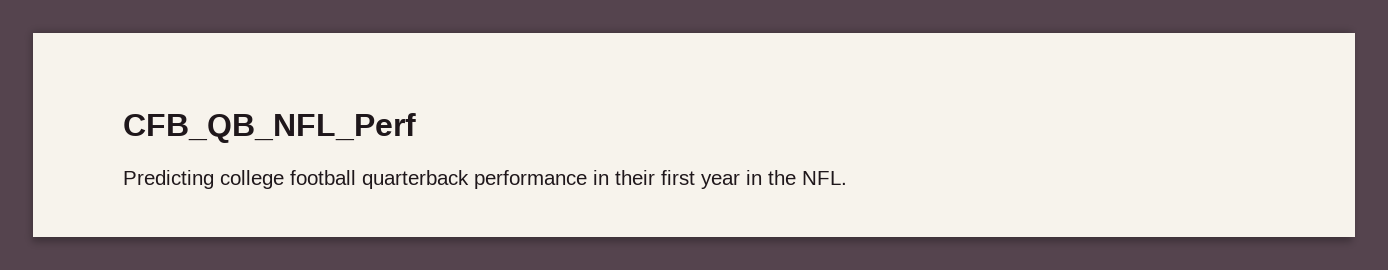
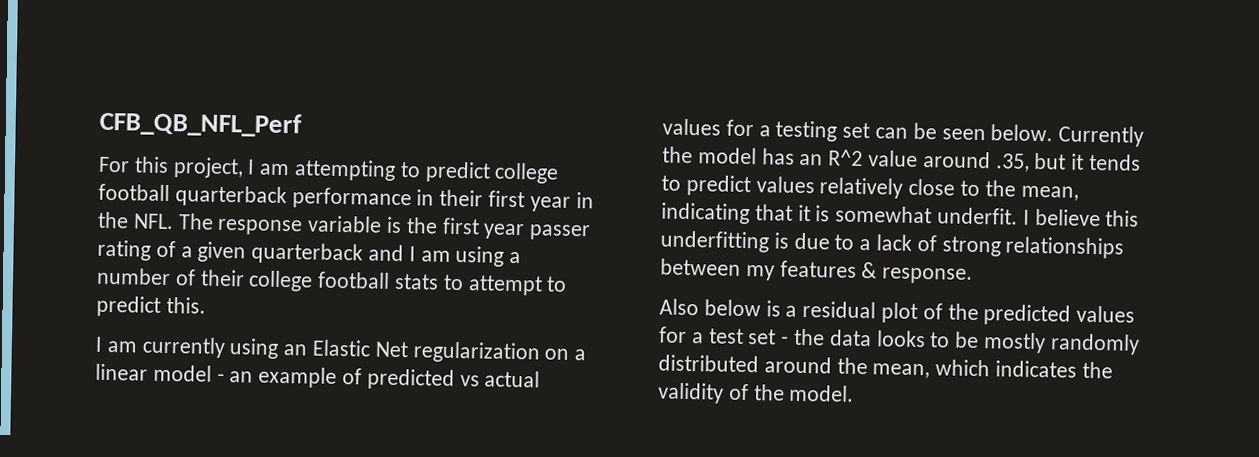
- Predicting college football quarterback performance in their first year in the NFL.
+ For this project, I am attempting to predict college football quarterback performance in their first year in the NFL. The response variable is the first year passer rating of a given quarterback and I am using a number of their college football stats to attempt to predict this.
+ I am currently using an Elastic Net regularization on a linear model - an example of predicted vs actual values for a testing set can be seen below. Currently the model has an R^2 value around .35, but it tends to predict values relatively close to the mean, indicating that it is somewhat underfit. I believe this underfitting is due to a lack of strong relationships between my features & response.
+ Also below is a residual plot of the predicted values for a test set - the data looks to be mostly randomly distributed around the mean, which indicates the validity of the model.

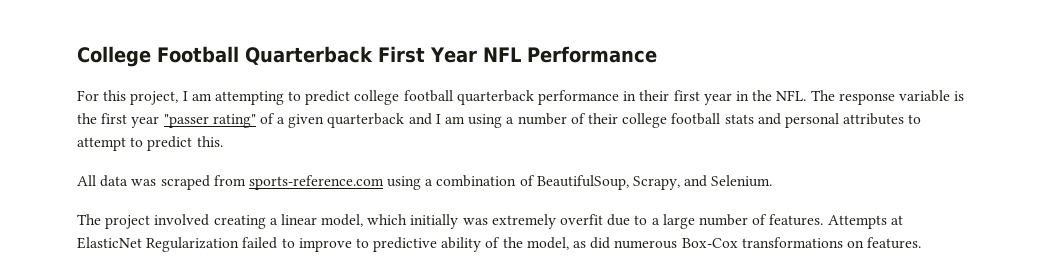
- CFB_QB_NFL_Perf
+ College Football Quarterback First Year NFL Performance
- For this project, I am attempting to predict college football quarterback performance in their first year in the NFL. The response variable is the first year passer rating of a given quarterback and I am using a number of their college football stats to attempt to predict this.
+ For this project, I am attempting to predict college football quarterback performance in their first year in the NFL. The response variable is the first year "passer rating" of a given quarterback and I am using a number of their college football stats and personal attributes to attempt to predict this.
- I am currently using an Elastic Net regularization on a linear model - an example of predicted vs actual values for a testing set can be seen below. Currently the model has an R^2 value around .35, but it tends to predict values relatively close to the mean, indicating that it is somewhat underfit. I believe this underfitting is due to a lack of strong relationships between my features & response.
- Also below is a residual plot of the predicted values for a test set - the data looks to be mostly randomly distributed around the mean, which indicates the validity of the model.
+ All data was scraped from sports-reference.com using a combination of BeautifulSoup, Scrapy, and Selenium.
+ The project involved creating a linear model, which initially was extremely overfit due to a large number of features. Attempts at ElasticNet Regularization failed to improve to predictive ability of the model, as did numerous Box-Cox transformations on features.

